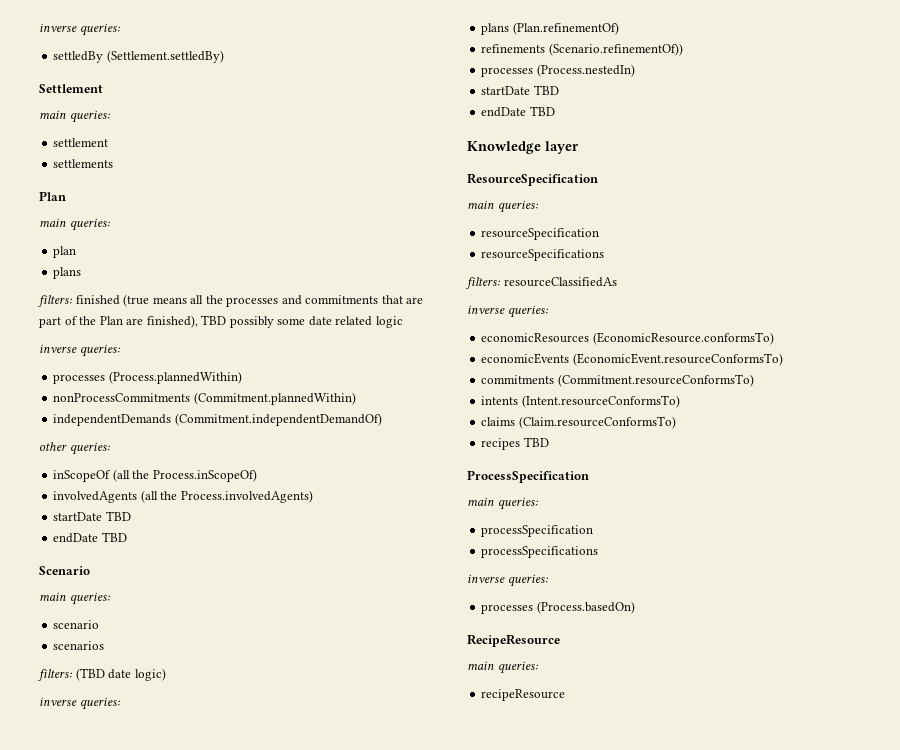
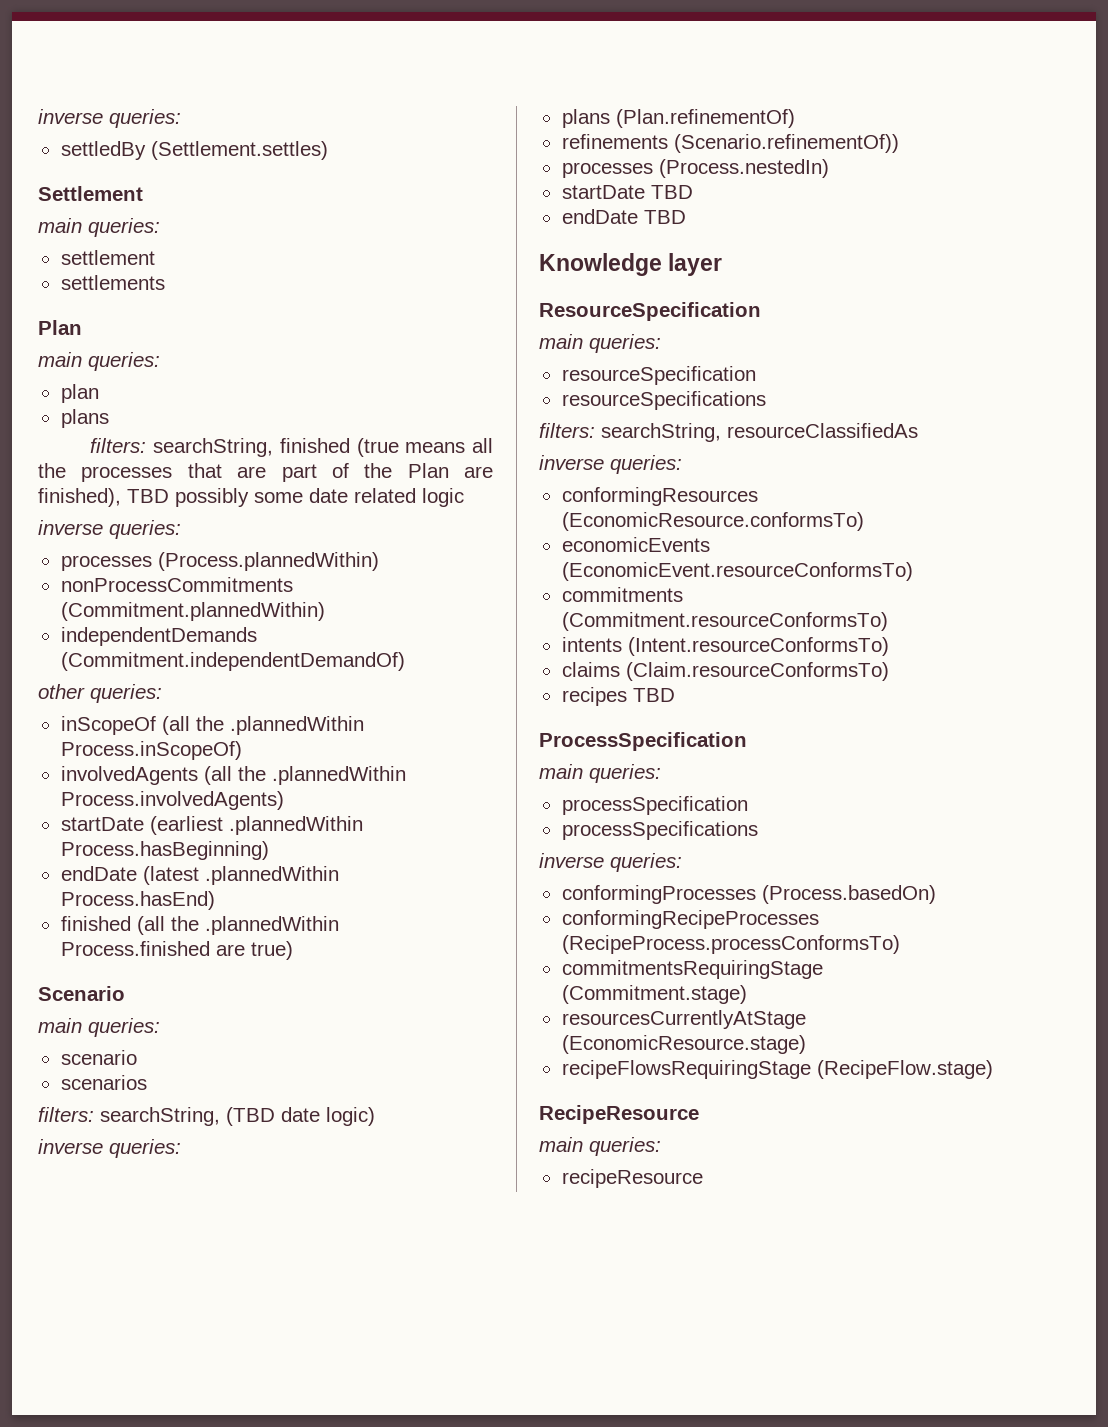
- settledBy (Settlement.settledBy)
+ settledBy (Settlement.settles)
- filters: finished (true means all the processes and commitments that are part of the Plan are finished), TBD possibly some date related logic
+ filters: searchString, finished (true means all the processes that are part of the Plan are finished), TBD possibly some date related logic
- inScopeOf (all the Process.inScopeOf)
+ inScopeOf (all the .plannedWithin Process.inScopeOf)
- involvedAgents (all the Process.involvedAgents)
- startDate TBD
- endDate TBD
+ involvedAgents (all the .plannedWithin Process.involvedAgents)
+ startDate (earliest .plannedWithin Process.hasBeginning)
+ endDate (latest .plannedWithin Process.hasEnd)
+ finished (all the .plannedWithin Process.finished are true)
- filters: (TBD date logic)
+ filters: searchString, (TBD date logic)
- filters: resourceClassifiedAs
+ filters: searchString, resourceClassifiedAs
- economicResources (EconomicResource.conformsTo)
+ conformingResources (EconomicResource.conformsTo)
- processes (Process.basedOn)
+ conformingProcesses (Process.basedOn)
+ conformingRecipeProcesses (RecipeProcess.processConformsTo)
+ commitmentsRequiringStage (Commitment.stage)
+ resourcesCurrentlyAtStage (EconomicResource.stage)
+ recipeFlowsRequiringStage (RecipeFlow.stage)

